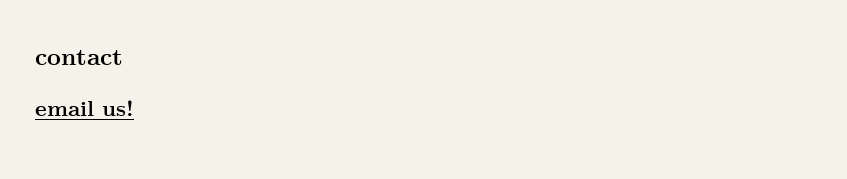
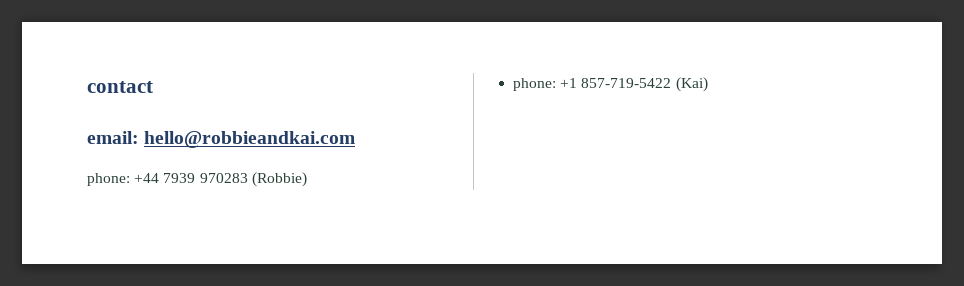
- email us!
+ email: hello@robbieandkai.com
+ phone: +44 7939 970283 (Robbie)
+ phone: +1 857-719-5422 (Kai)

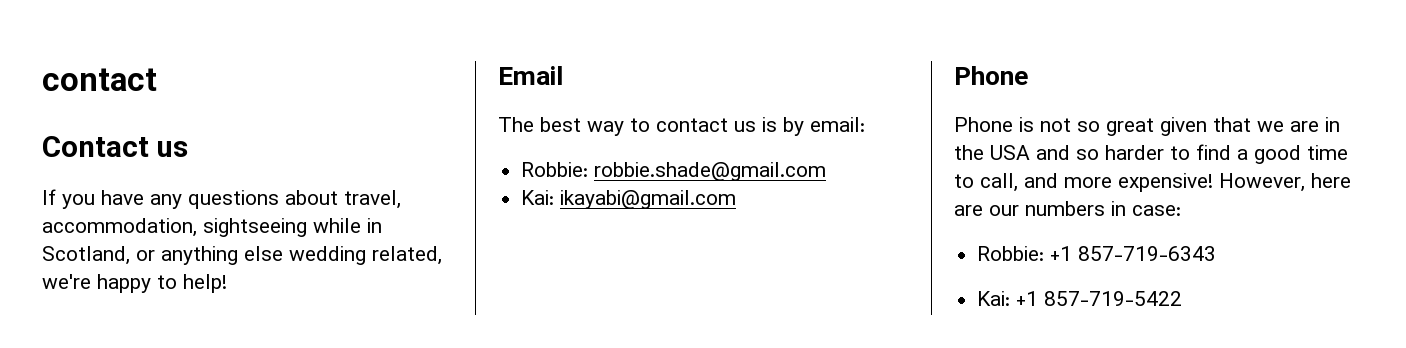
- email: hello@robbieandkai.com
- phone: +44 7939 970283 (Robbie)
- phone: +1 857-719-5422 (Kai)
+ Contact us
+ If you have any questions about travel, accommodation, sightseeing while in Scotland, or anything else wedding related, we're happy to help!
+ Email
+ The best way to contact us is by email:
+ Robbie: robbie.shade@gmail.com
+ Kai: ikayabi@gmail.com
+ Phone
+ Phone is not so great given that we are in the USA and so harder to find a good time to call, and more expensive! However, here are our numbers in case:
+ Robbie: +1 857-719-6343
+ Kai: +1 857-719-5422

